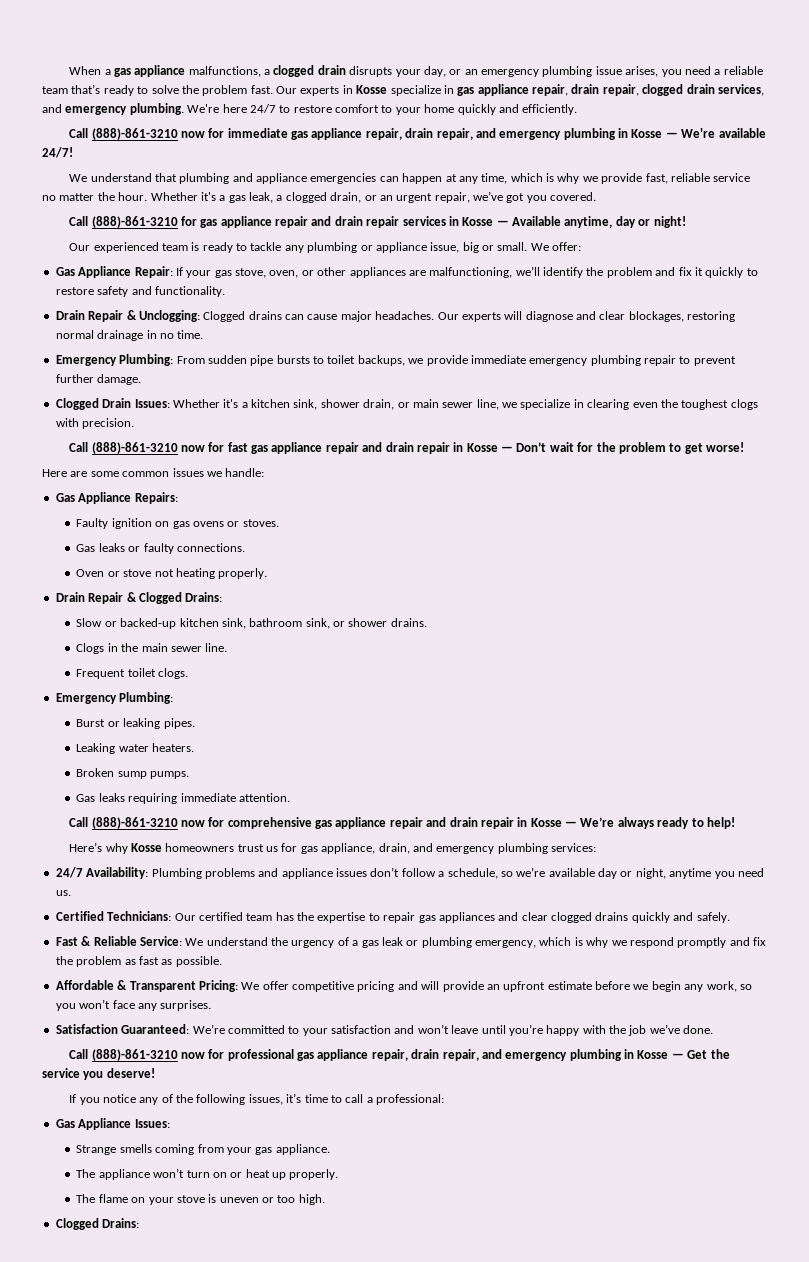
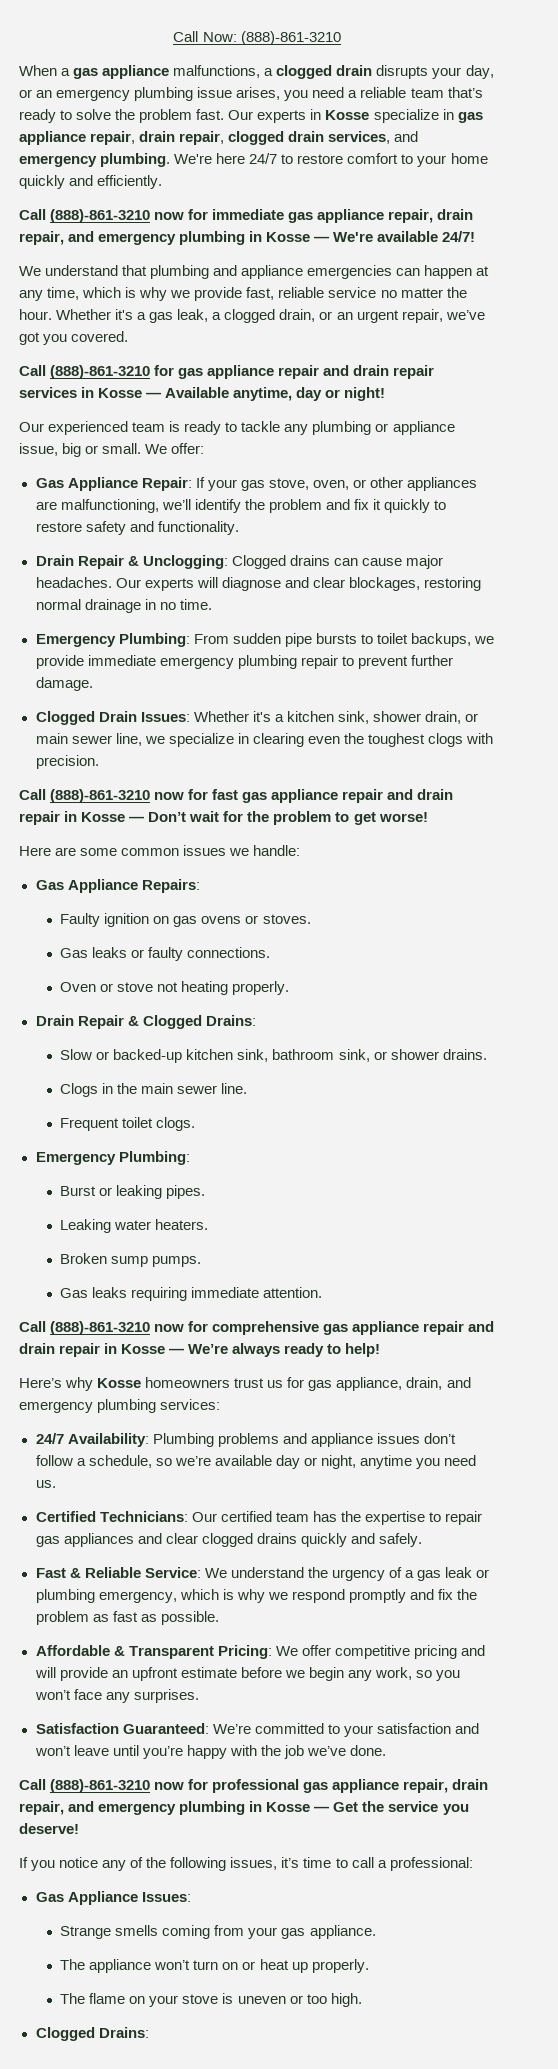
+ Call Now: (888)-861-3210

